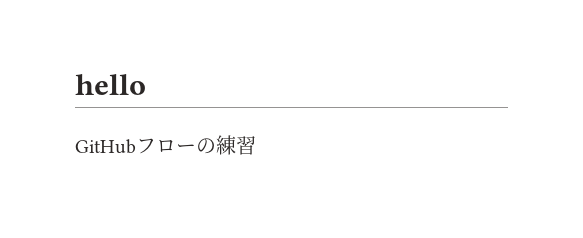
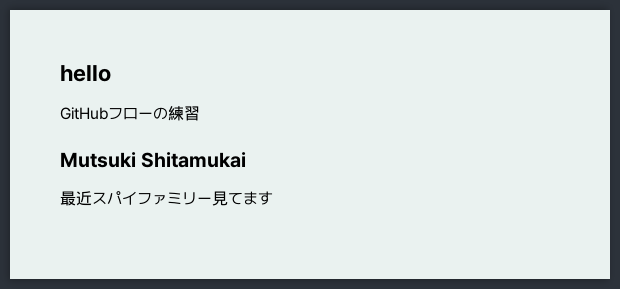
+ Mutsuki Shitamukai
+ 最近スパイファミリー見てます

